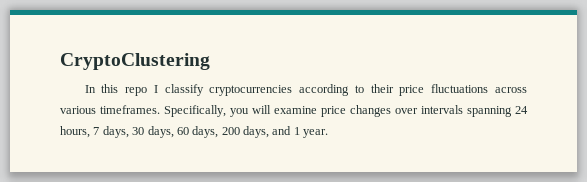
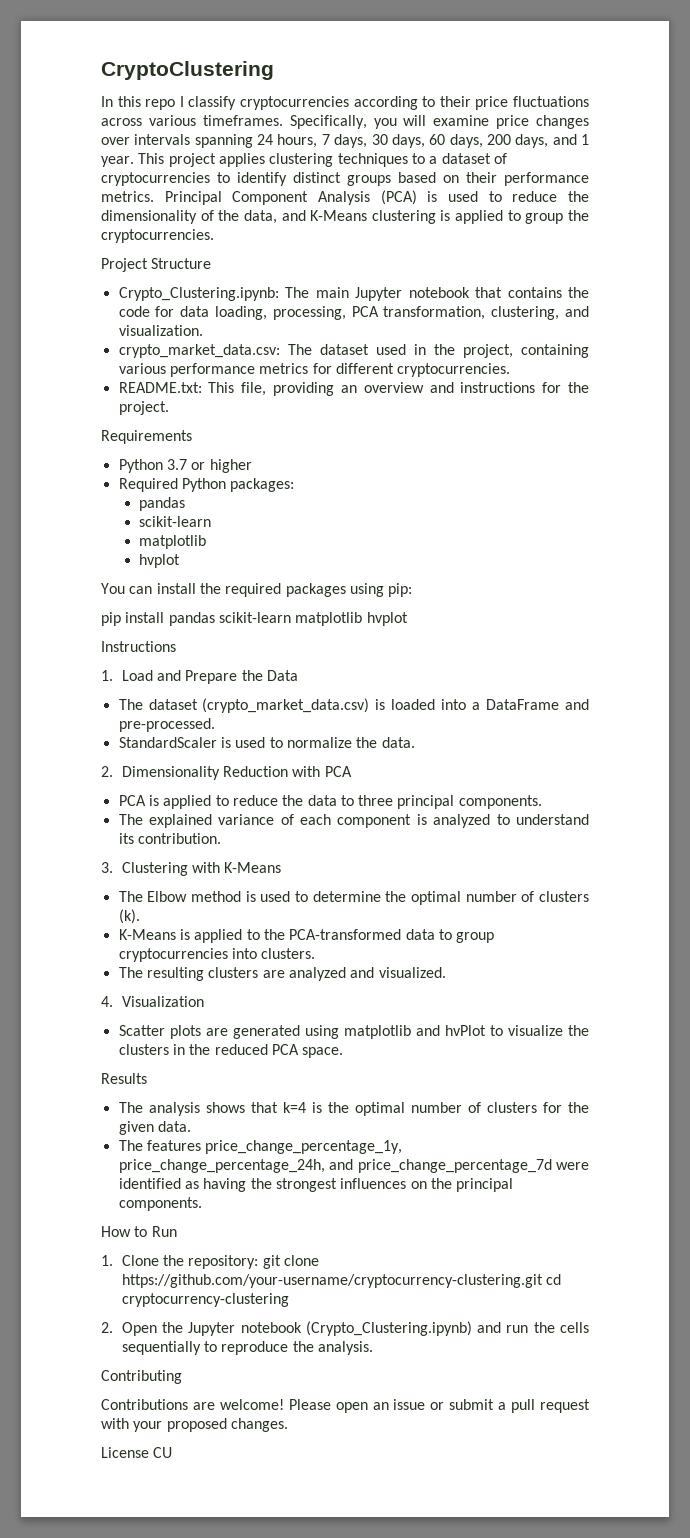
+ This project applies clustering techniques to a dataset of cryptocurrencies to identify distinct groups based on their performance metrics. Principal Component Analysis (PCA) is used to reduce the dimensionality of the data, and K-Means clustering is applied to group the cryptocurrencies.
+ Project Structure
+ Crypto_Clustering.ipynb: The main Jupyter notebook that contains the code for data loading, processing, PCA transformation, clustering, and visualization.
+ crypto_market_data.csv: The dataset used in the project, containing various performance metrics for different cryptocurrencies.
+ README.txt: This file, providing an overview and instructions for the project.
+ Requirements
+ Python 3.7 or higher
+ Required Python packages:
+ pandas
+ scikit-learn
+ matplotlib
+ hvplot
+ You can install the required packages using pip:
+ pip install pandas scikit-learn matplotlib hvplot
+ Instructions
+ 1. Load and Prepare the Data
+ The dataset (crypto_market_data.csv) is loaded into a DataFrame and pre-processed.
+ StandardScaler is used to normalize the data.
+ 2. Dimensionality Reduction with PCA
+ PCA is applied to reduce the data to three principal components.
+ The explained variance of each component is analyzed to understand its contribution.
+ 3. Clustering with K-Means
+ The Elbow method is used to determine the optimal number of clusters (k).
+ K-Means is applied to the PCA-transformed data to group cryptocurrencies into clusters.
+ The resulting clusters are analyzed and visualized.
+ 4. Visualization
+ Scatter plots are generated using matplotlib and hvPlot to visualize the clusters in the reduced PCA space.
+ Results
+ The analysis shows that k=4 is the optimal number of clusters for the given data.
+ The features price_change_percentage_1y, price_change_percentage_24h, and price_change_percentage_7d were identified as having the strongest influences on the principal components.
+ How to Run
+ 1. Clone the repository: git clone https://github.com/your-username/cryptocurrency-clustering.git cd cryptocurrency-clustering
+ 2. Open the Jupyter notebook (Crypto_Clustering.ipynb) and run the cells sequentially to reproduce the analysis.
+ Contributing
+ Contributions are welcome! Please open an issue or submit a pull request with your proposed changes.
+ License CU

